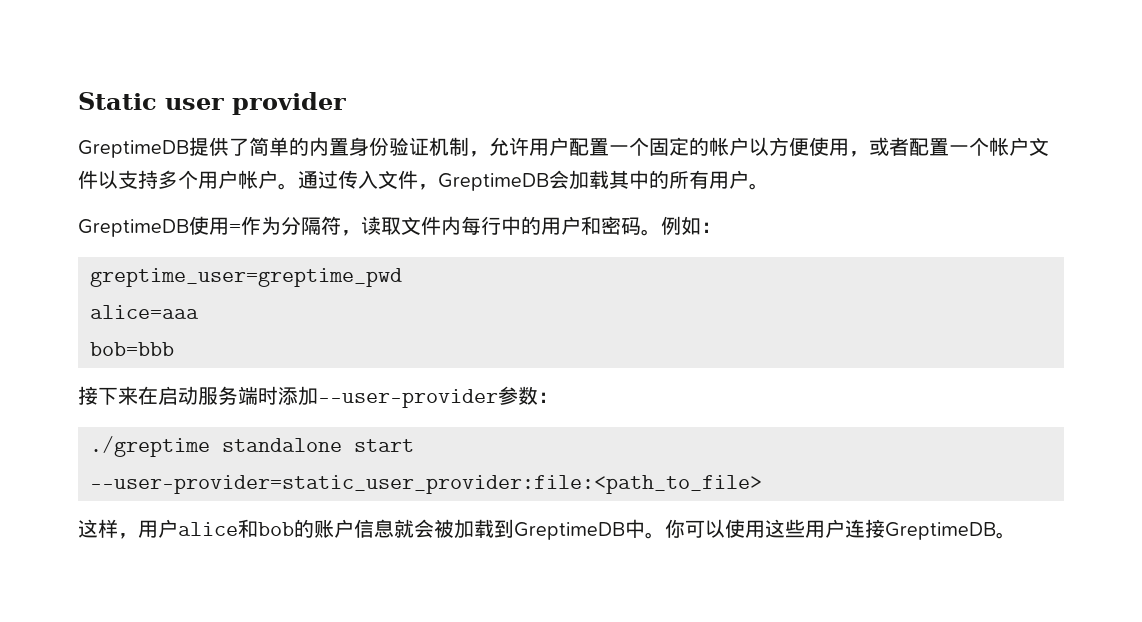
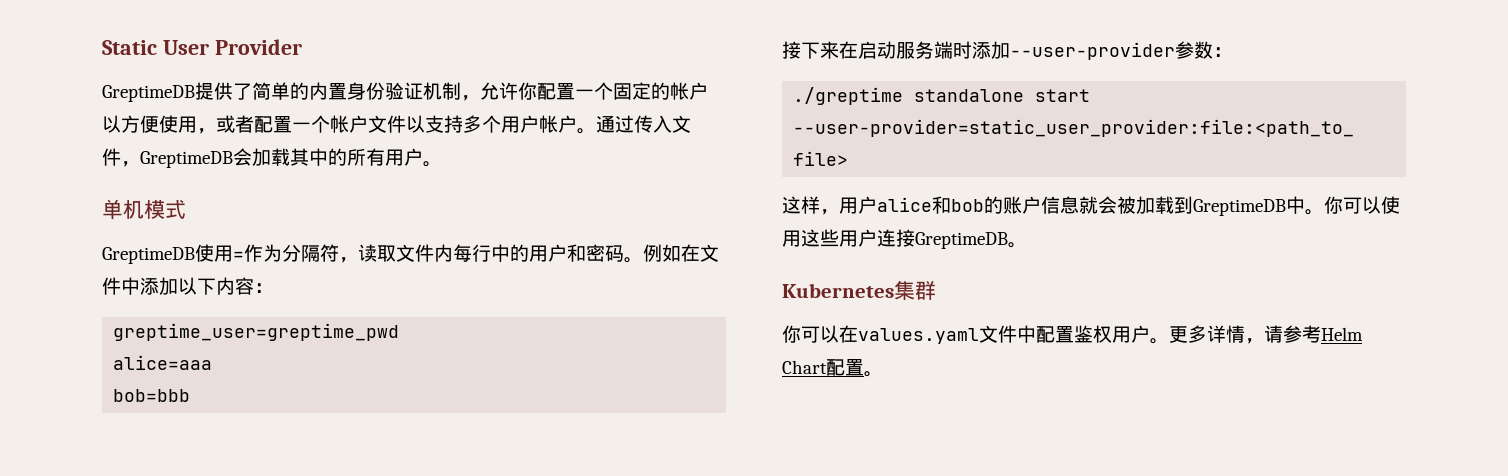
- Static user provider
+ Static User Provider
- GreptimeDB提供了简单的内置身份验证机制，允许用户配置一个固定的帐户以方便使用，或者配置一个帐户文件以支持多个用户帐户。
+ GreptimeDB提供了简单的内置身份验证机制，允许你配置一个固定的帐户以方便使用，或者配置一个帐户文件以支持多个用户帐户。
+ 单机模式
- 例如：
+ 例如在文件中添加以下内容：
+ Kubernetes集群
+ 你可以在values.yaml文件中配置鉴权用户。更多详情，请参考Helm Chart配置。

